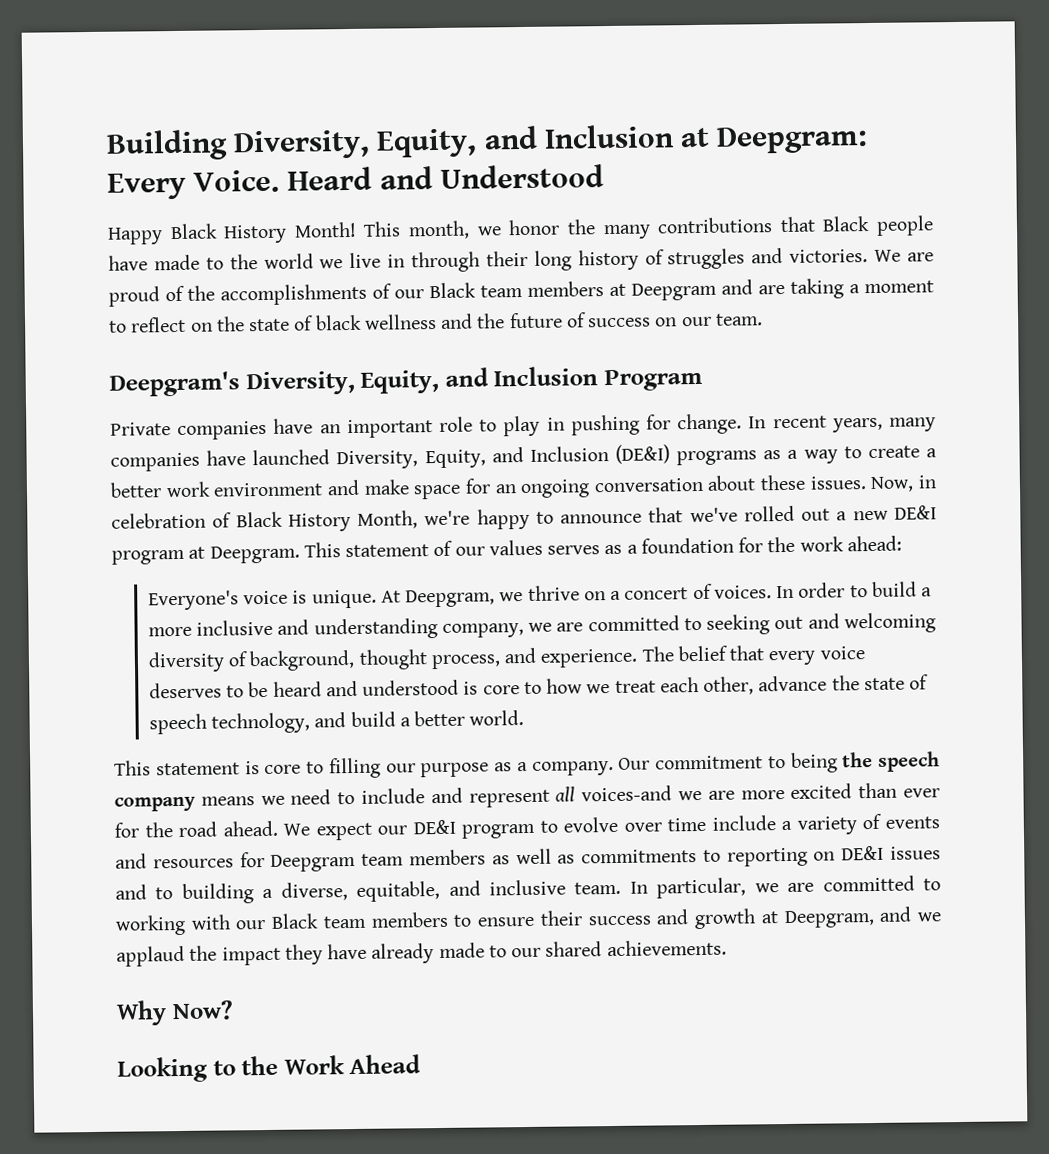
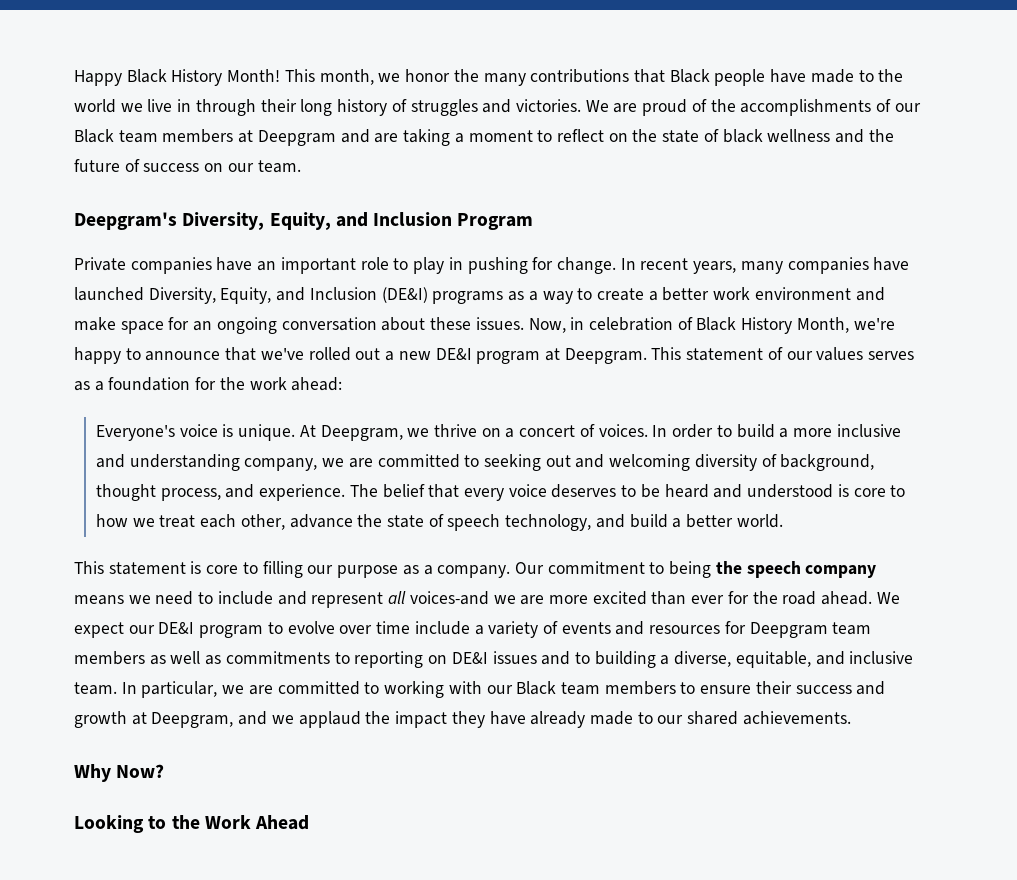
- Building Diversity, Equity, and Inclusion at Deepgram: Every Voice. Heard and Understood

